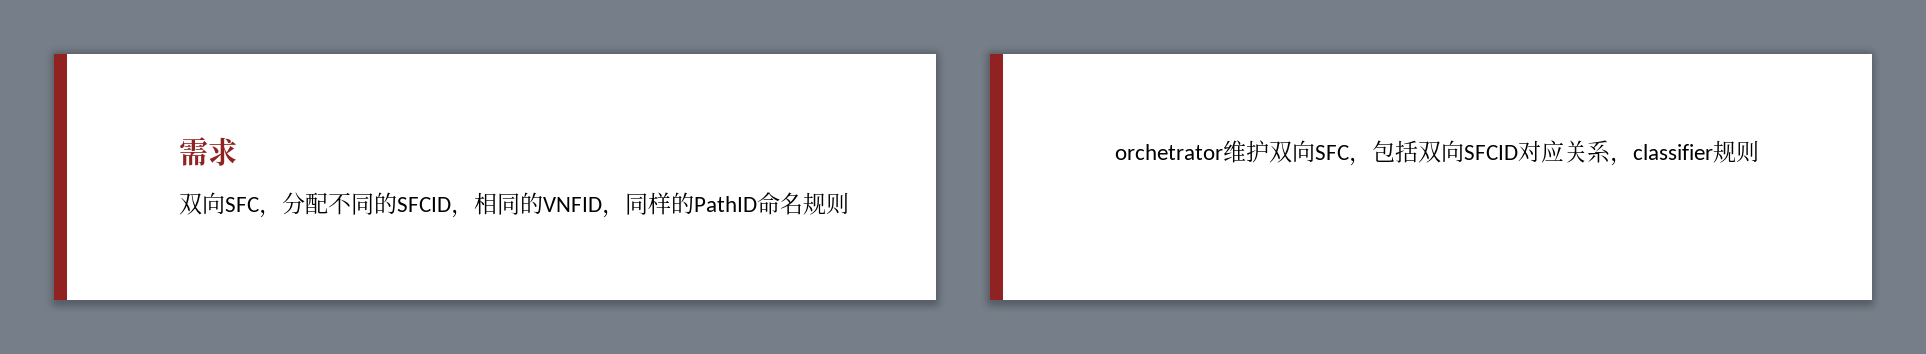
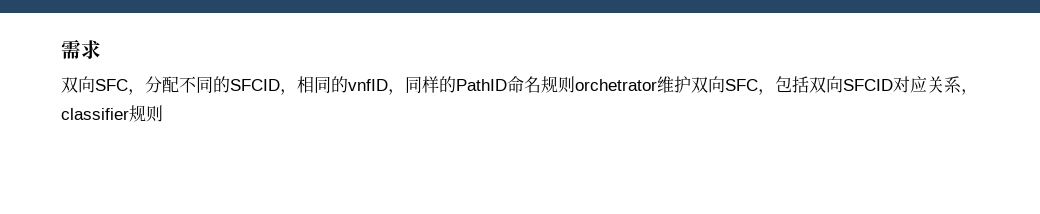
- 双向SFC，分配不同的SFCID，相同的VNFID，同样的PathID命名规则orchetrator维护双向SFC，包括双向SFCID对应关系，classifier规则
+ 双向SFC，分配不同的SFCID，相同的vnfID，同样的PathID命名规则orchetrator维护双向SFC，包括双向SFCID对应关系，classifier规则

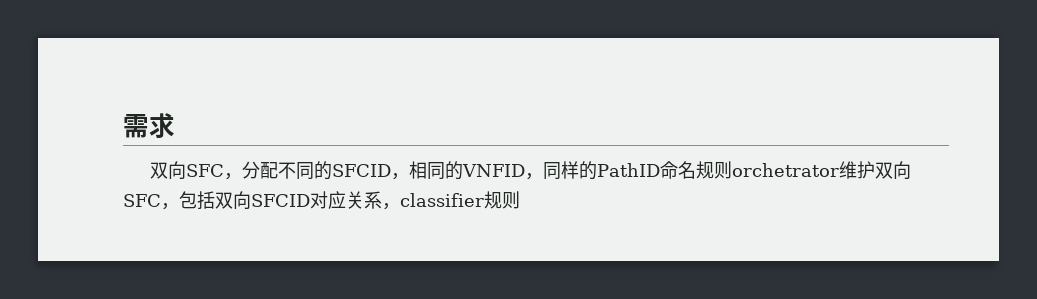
- 双向SFC，分配不同的SFCID，相同的vnfID，同样的PathID命名规则orchetrator维护双向SFC，包括双向SFCID对应关系，classifier规则
+ 双向SFC，分配不同的SFCID，相同的VNFID，同样的PathID命名规则orchetrator维护双向SFC，包括双向SFCID对应关系，classifier规则

